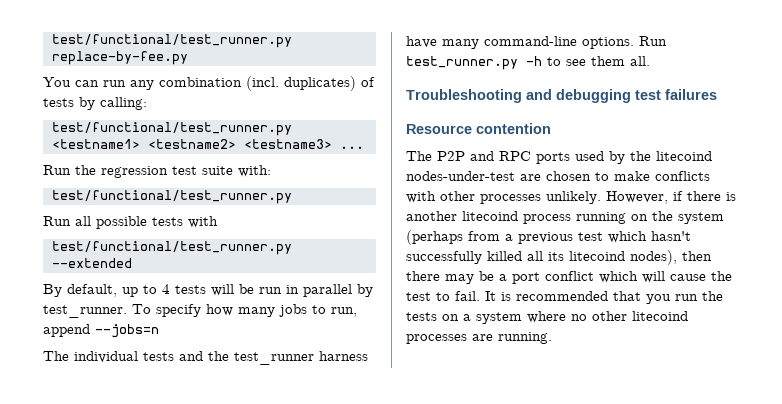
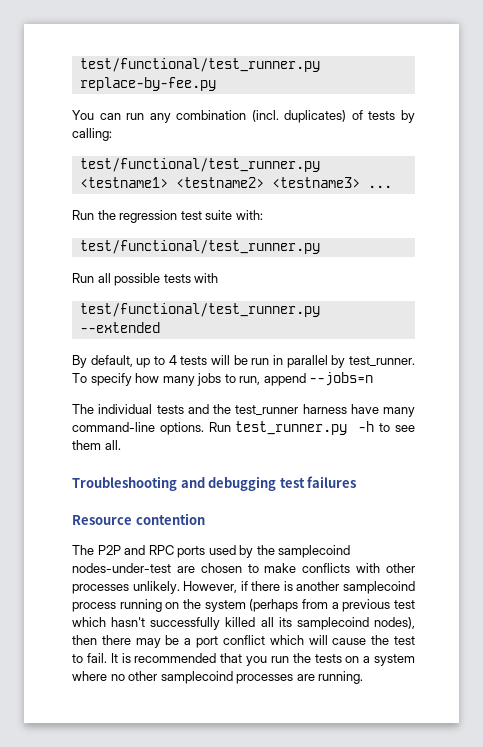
- The P2P and RPC ports used by the litecoind nodes-under-test are chosen to make conflicts with other processes unlikely.
+ The P2P and RPC ports used by the samplecoind nodes-under-test are chosen to make conflicts with other processes unlikely.
- However, if there is another litecoind process running on the system (perhaps from a previous test which hasn't successfully killed all its litecoind nodes), then there may be a port conflict which will cause the test to fail.
+ However, if there is another samplecoind process running on the system (perhaps from a previous test which hasn't successfully killed all its samplecoind nodes), then there may be a port conflict which will cause the test to fail.
- It is recommended that you run the tests on a system where no other litecoind processes are running.
+ It is recommended that you run the tests on a system where no other samplecoind processes are running.

